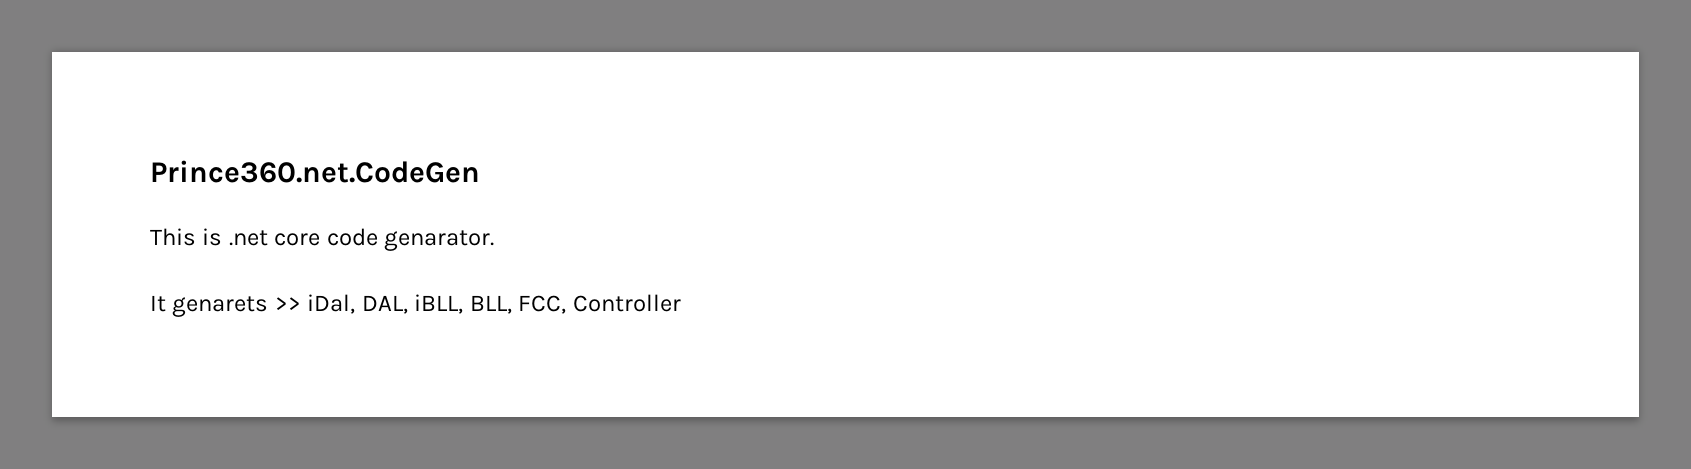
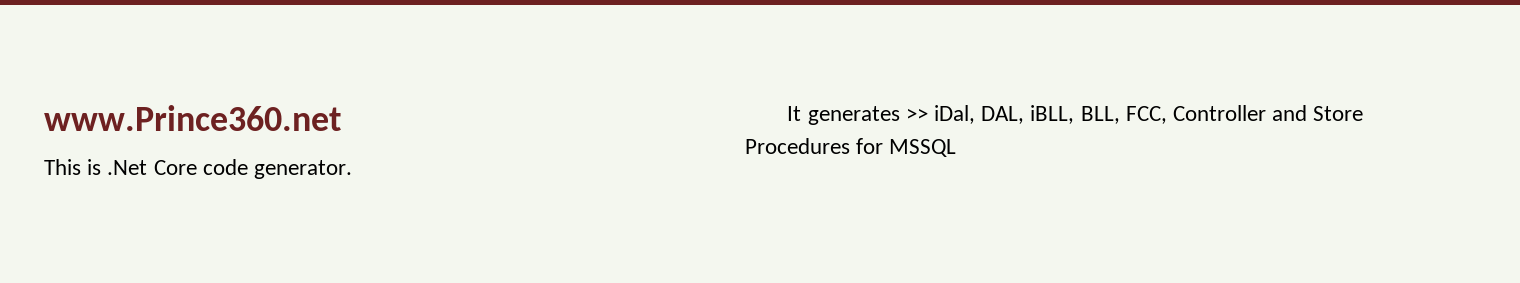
- Prince360.net.CodeGen
+ www.Prince360.net
- This is .net core code genarator.
+ This is .Net Core code generator.
- It genarets >> iDal, DAL, iBLL, BLL, FCC, Controller
+ It generates >> iDal, DAL, iBLL, BLL, FCC, Controller and Store Procedures for MSSQL

